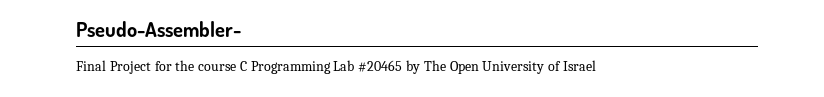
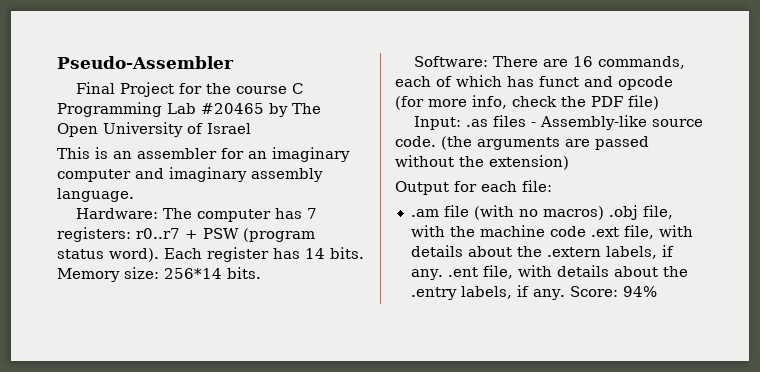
- Pseudo-Assembler-
+ Pseudo-Assembler
+ This is an assembler for an imaginary computer and imaginary assembly language.
+ Hardware: The computer has 7 registers: r0..r7 + PSW (program status word). Each register has 14 bits. Memory size: 256*14 bits.
+ Software: There are 16 commands, each of which has funct and opcode (for more info, check the PDF file)
+ Input: .as files - Assembly-like source code. (the arguments are passed without the extension)
+ Output for each file:
+ .am file (with no macros) .obj file, with the machine code .ext file, with details about the .extern labels, if any. .ent file, with details about the .entry labels, if any. Score: 94%

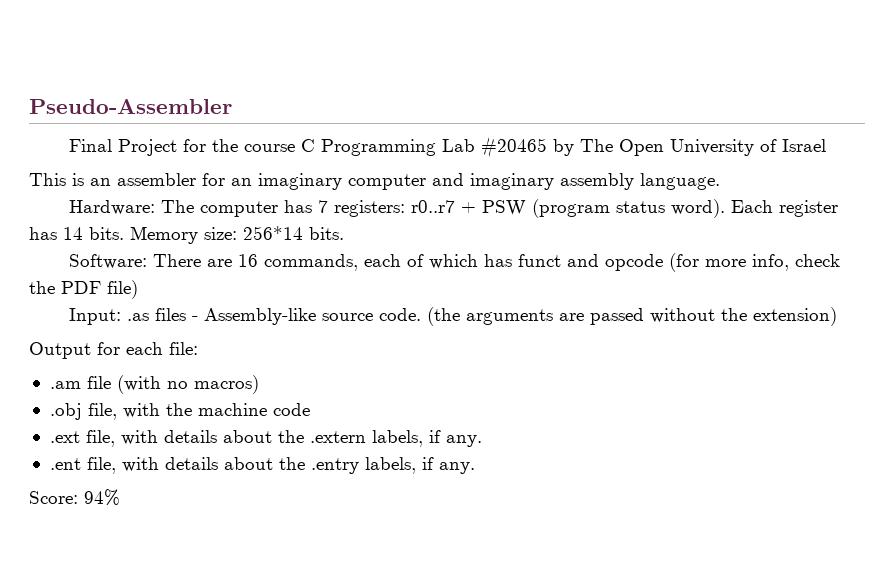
- .am file (with no macros) .obj file, with the machine code .ext file, with details about the .extern labels, if any. .ent file, with details about the .entry labels, if any. Score: 94%
+ .am file (with no macros)
+ .obj file, with the machine code
+ .ext file, with details about the .extern labels, if any.
+ .ent file, with details about the .entry labels, if any.
+ Score: 94%

